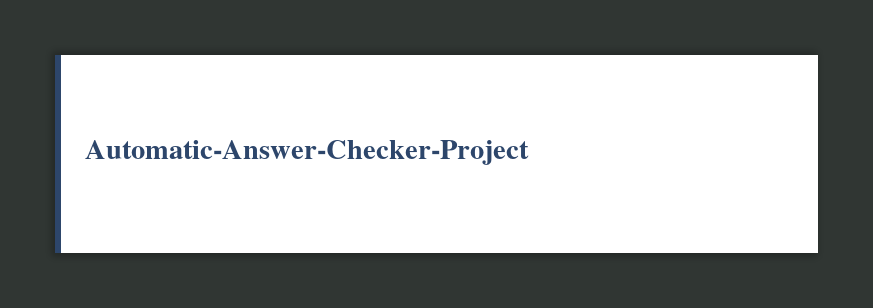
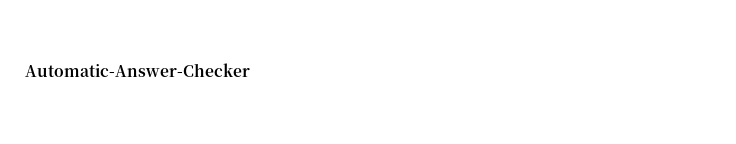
- Automatic-Answer-Checker-Project
+ Automatic-Answer-Checker

